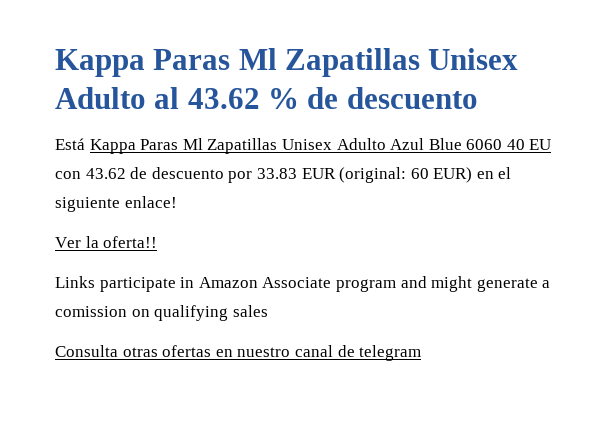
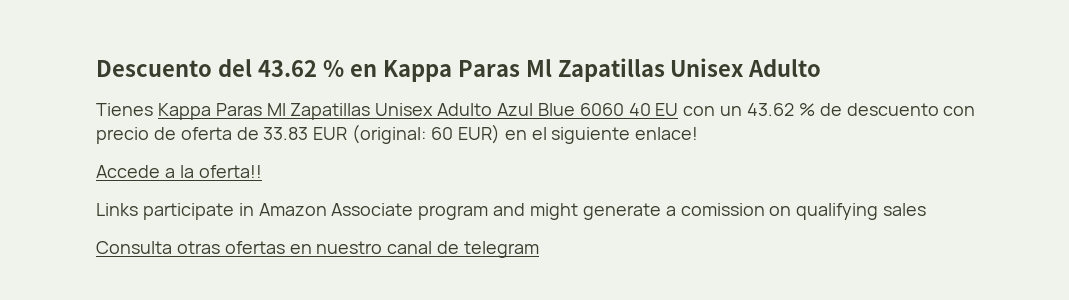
- Kappa Paras Ml Zapatillas Unisex Adulto al 43.62 % de descuento
- Está Kappa Paras Ml Zapatillas Unisex Adulto Azul Blue 6060 40 EU con 43.62 de descuento por 33.83 EUR (original: 60 EUR) en el siguiente enlace!
+ Descuento del 43.62 % en Kappa Paras Ml Zapatillas Unisex Adulto
+ Tienes Kappa Paras Ml Zapatillas Unisex Adulto Azul Blue 6060 40 EU con un 43.62 % de descuento con precio de oferta de 33.83 EUR (original: 60 EUR) en el siguiente enlace!
- Ver la oferta!!
+ Accede a la oferta!!

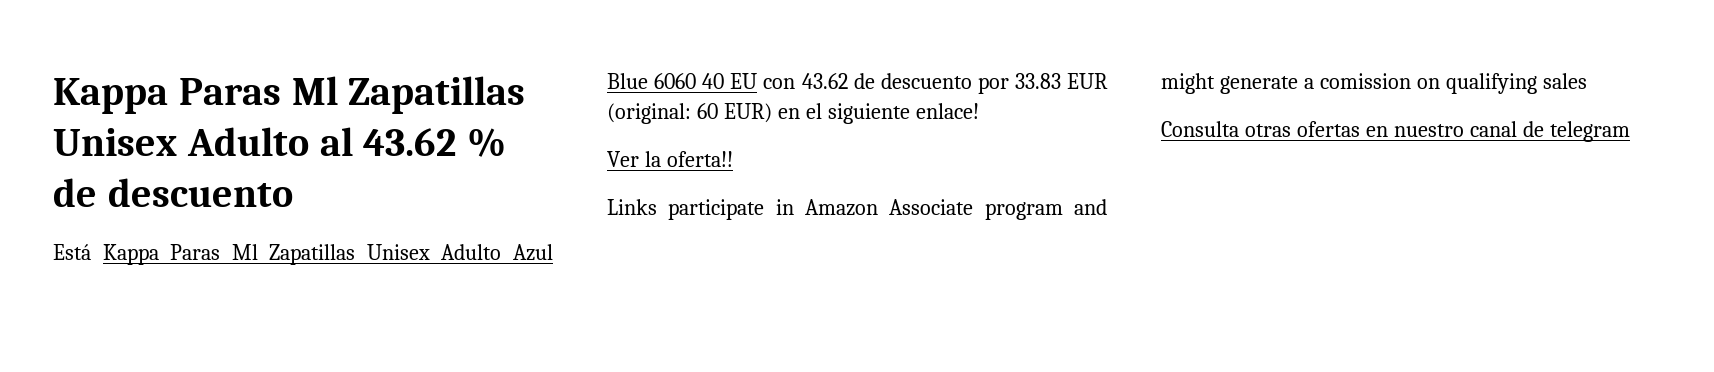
- Descuento del 43.62 % en Kappa Paras Ml Zapatillas Unisex Adulto
- Tienes Kappa Paras Ml Zapatillas Unisex Adulto Azul Blue 6060 40 EU con un 43.62 % de descuento con precio de oferta de 33.83 EUR (original: 60 EUR) en el siguiente enlace!
+ Kappa Paras Ml Zapatillas Unisex Adulto al 43.62 % de descuento
+ Está Kappa Paras Ml Zapatillas Unisex Adulto Azul Blue 6060 40 EU con 43.62 de descuento por 33.83 EUR (original: 60 EUR) en el siguiente enlace!
- Accede a la oferta!!
+ Ver la oferta!!

